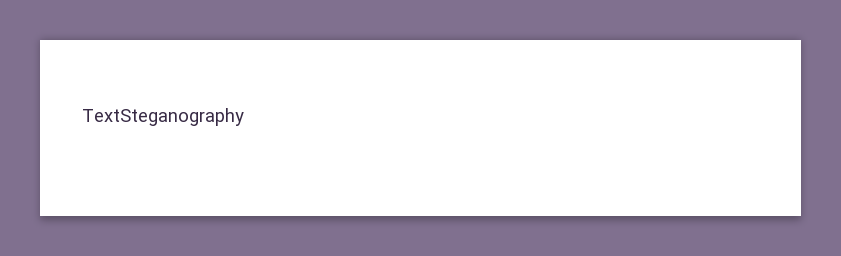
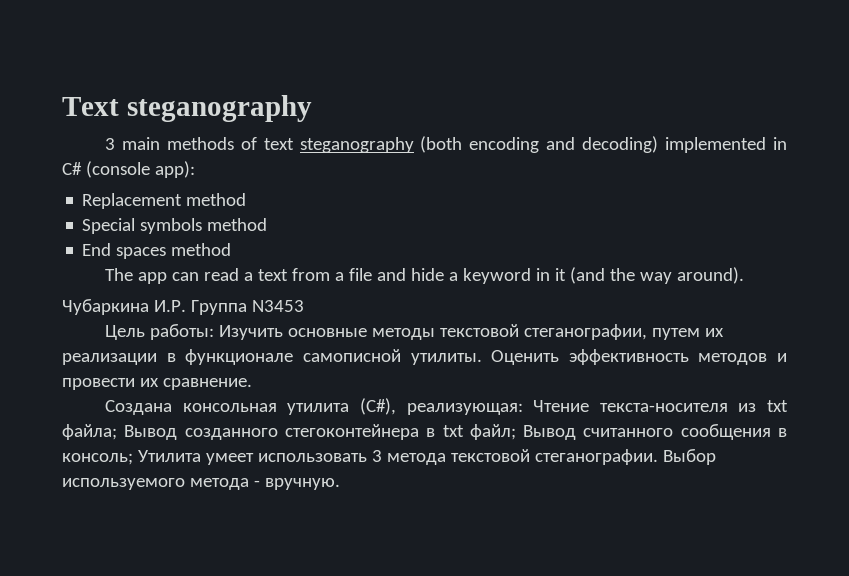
- TextSteganography
+ Text steganography
+ 3 main methods of text steganography (both encoding and decoding) implemented in C# (console app):
+ Replacement method
+ Special symbols method
+ End spaces method
+ The app can read a text from a file and hide a keyword in it (and the way around).
+ Чубаркина И.Р. Группа N3453
+ Цель работы: Изучить основные методы текстовой стеганографии, путем их реализации в функционале самописной утилиты. Оценить эффективность методов и провести их сравнение.
+ Создана консольная утилита (C#), реализующая: Чтение текста-носителя из txt файла; Вывод созданного стегоконтейнера в txt файл; Вывод считанного сообщения в консоль; Утилита умеет использовать 3 метода текстовой стеганографии. Выбор используемого метода - вручную.

